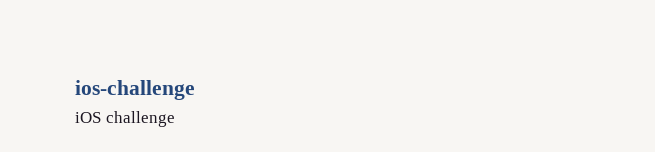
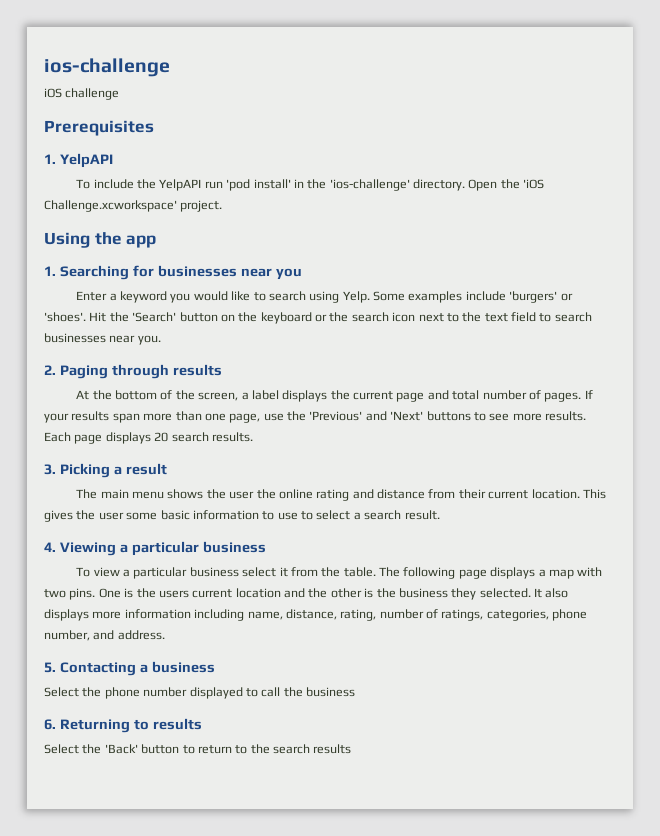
+ Prerequisites
+ 1. YelpAPI
+ To include the YelpAPI run 'pod install' in the 'ios-challenge' directory. Open the 'iOS Challenge.xcworkspace' project.
+ Using the app
+ 1. Searching for businesses near you
+ Enter a keyword you would like to search using Yelp. Some examples include 'burgers' or 'shoes'. Hit the 'Search' button on the keyboard or the search icon next to the text field to search businesses near you.
+ 2. Paging through results
+ At the bottom of the screen, a label displays the current page and total number of pages. If your results span more than one page, use the 'Previous' and 'Next' buttons to see more results. Each page displays 20 search results.
+ 3. Picking a result
+ The main menu shows the user the online rating and distance from their current location. This gives the user some basic information to use to select a search result.
+ 4. Viewing a particular business
+ To view a particular business select it from the table. The following page displays a map with two pins. One is the users current location and the other is the business they selected. It also displays more information including name, distance, rating, number of ratings, categories, phone number, and address.
+ 5. Contacting a business
+ Select the phone number displayed to call the business
+ 6. Returning to results
+ Select the 'Back' button to return to the search results

